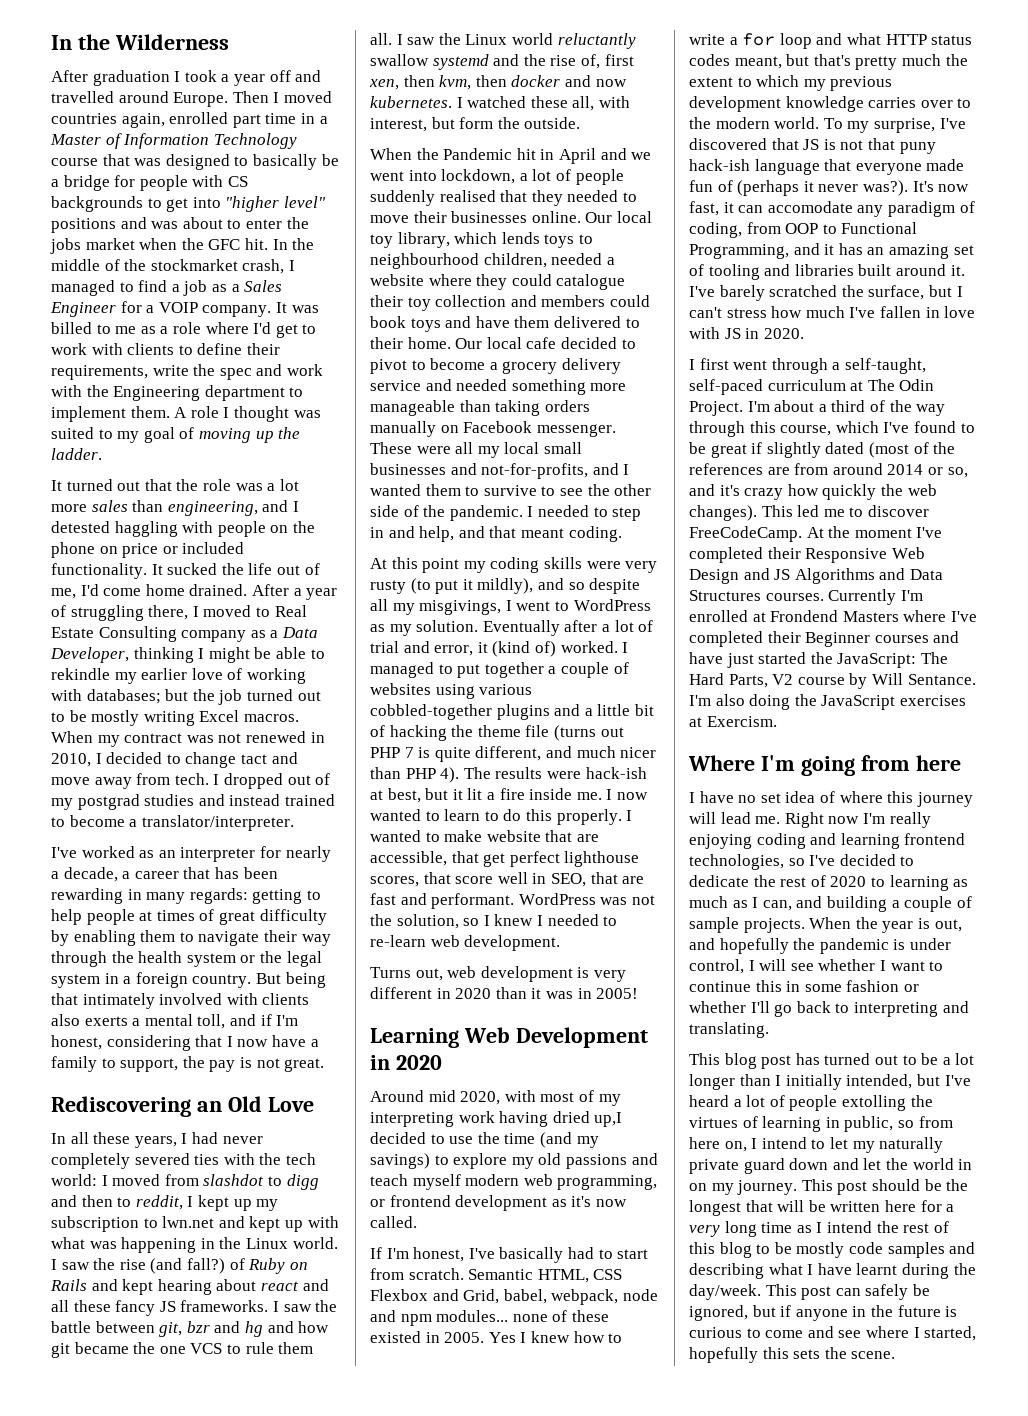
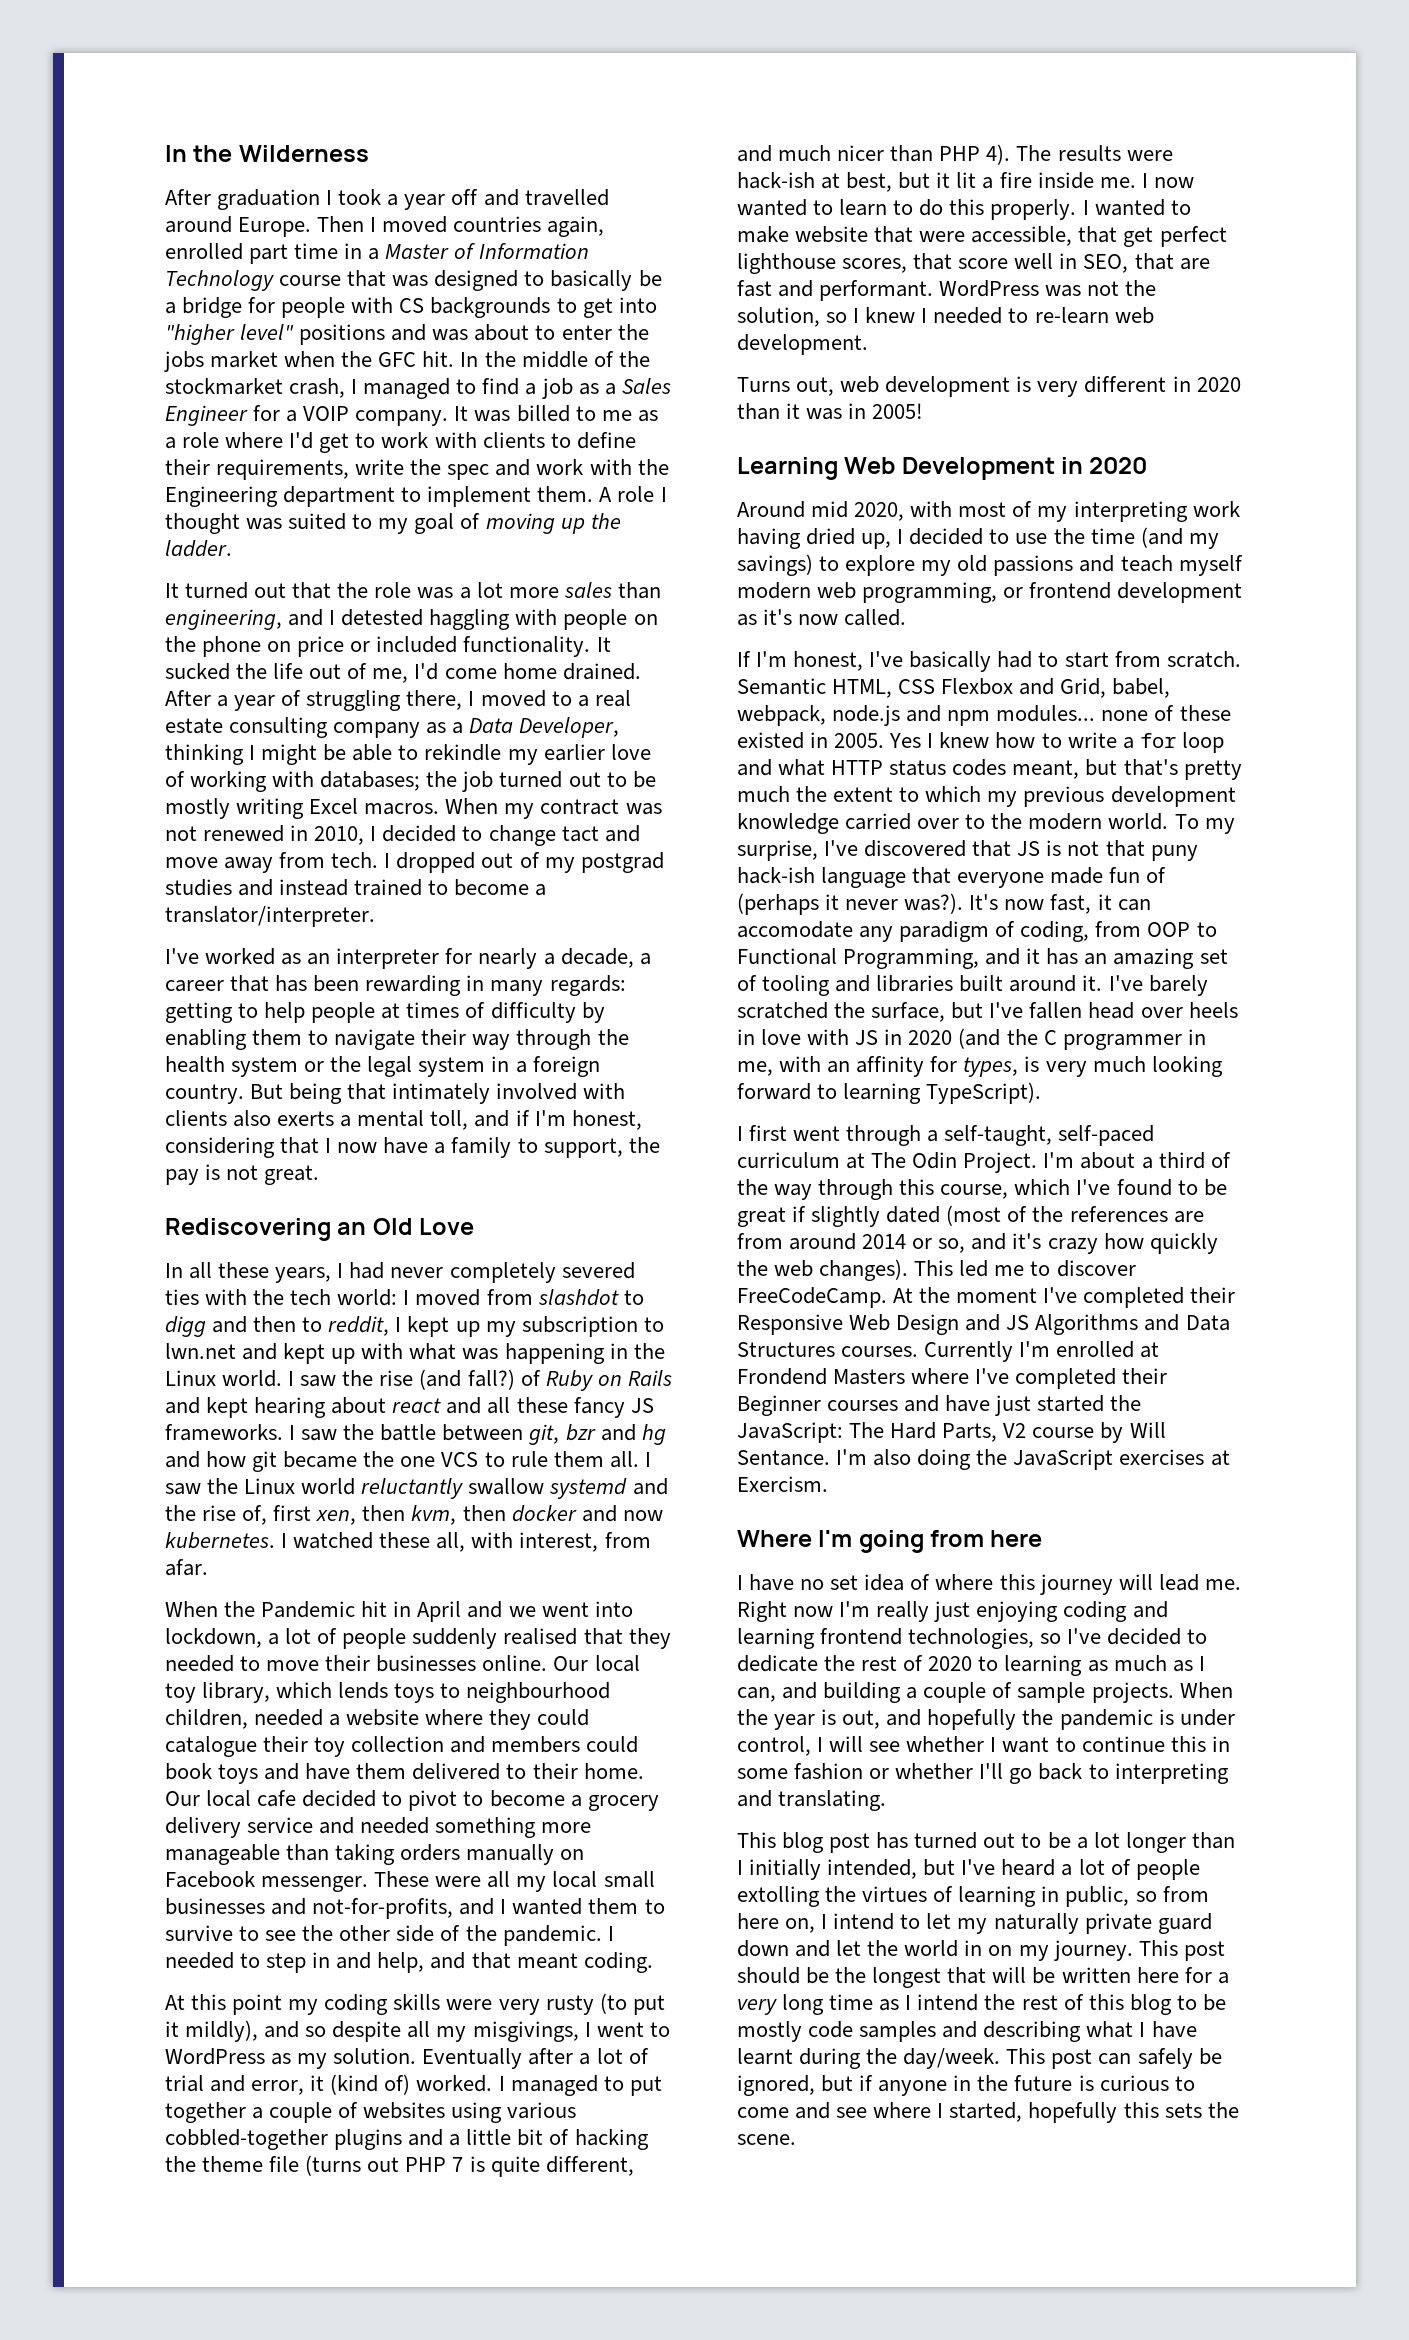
- After a year of struggling there, I moved to Real Estate Consulting company as a Data Developer, thinking I might be able to rekindle my earlier love of working with databases; but the job turned out to be mostly writing Excel macros.
+ After a year of struggling there, I moved to a real estate consulting company as a Data Developer, thinking I might be able to rekindle my earlier love of working with databases; the job turned out to be mostly writing Excel macros.
- I've worked as an interpreter for nearly a decade, a career that has been rewarding in many regards: getting to help people at times of great difficulty by enabling them to navigate their way through the health system or the legal system in a foreign country.
+ I've worked as an interpreter for nearly a decade, a career that has been rewarding in many regards: getting to help people at times of difficulty by enabling them to navigate their way through the health system or the legal system in a foreign country.
- I watched these all, with interest, but form the outside.
+ I watched these all, with interest, from afar.
- I wanted to make website that are accessible, that get perfect lighthouse scores, that score well in SEO, that are fast and performant.
+ I wanted to make website that were accessible, that get perfect lighthouse scores, that score well in SEO, that are fast and performant.
- Around mid 2020, with most of my interpreting work having dried up,I decided to use the time (and my savings) to explore my old passions and teach myself modern web programming, or frontend development as it's now called.
+ Around mid 2020, with most of my interpreting work having dried up, I decided to use the time (and my savings) to explore my old passions and teach myself modern web programming, or frontend development as it's now called.
- Semantic HTML, CSS Flexbox and Grid, babel, webpack, node and npm modules... none of these existed in 2005.
+ Semantic HTML, CSS Flexbox and Grid, babel, webpack, node.js and npm modules... none of these existed in 2005.
- Yes I knew how to write a for loop and what HTTP status codes meant, but that's pretty much the extent to which my previous development knowledge carries over to the modern world.
+ Yes I knew how to write a for loop and what HTTP status codes meant, but that's pretty much the extent to which my previous development knowledge carried over to the modern world.
- I've barely scratched the surface, but I can't stress how much I've fallen in love with JS in 2020.
+ I've barely scratched the surface, but I've fallen head over heels in love with JS in 2020 (and the C programmer in me, with an affinity for types, is very much looking forward to learning TypeScript).
- Right now I'm really enjoying coding and learning frontend technologies, so I've decided to dedicate the rest of 2020 to learning as much as I can, and building a couple of sample projects.
+ Right now I'm really just enjoying coding and learning frontend technologies, so I've decided to dedicate the rest of 2020 to learning as much as I can, and building a couple of sample projects.

